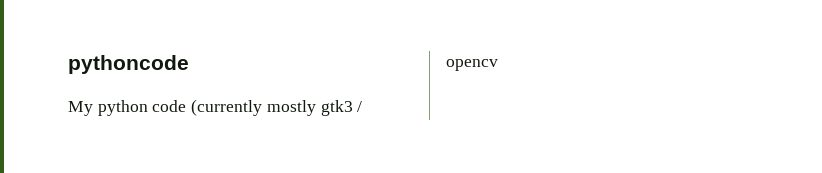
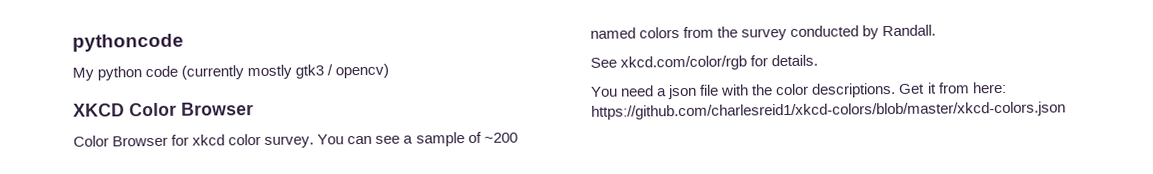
- My python code (currently mostly gtk3 / opencv
+ My python code (currently mostly gtk3 / opencv)
+ XKCD Color Browser
+ Color Browser for xkcd color survey. You can see a sample of ~200 named colors from the survey conducted by Randall.
+ See xkcd.com/color/rgb for details.
+ You need a json file with the color descriptions. Get it from here: https://github.com/charlesreid1/xkcd-colors/blob/master/xkcd-colors.json

